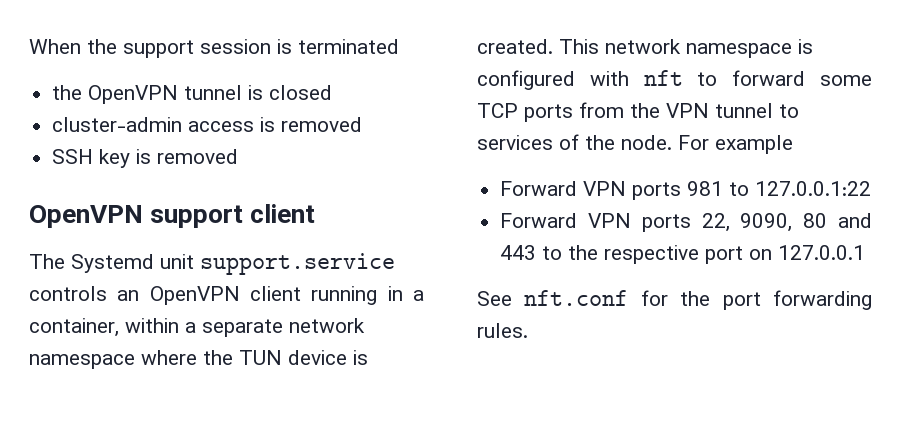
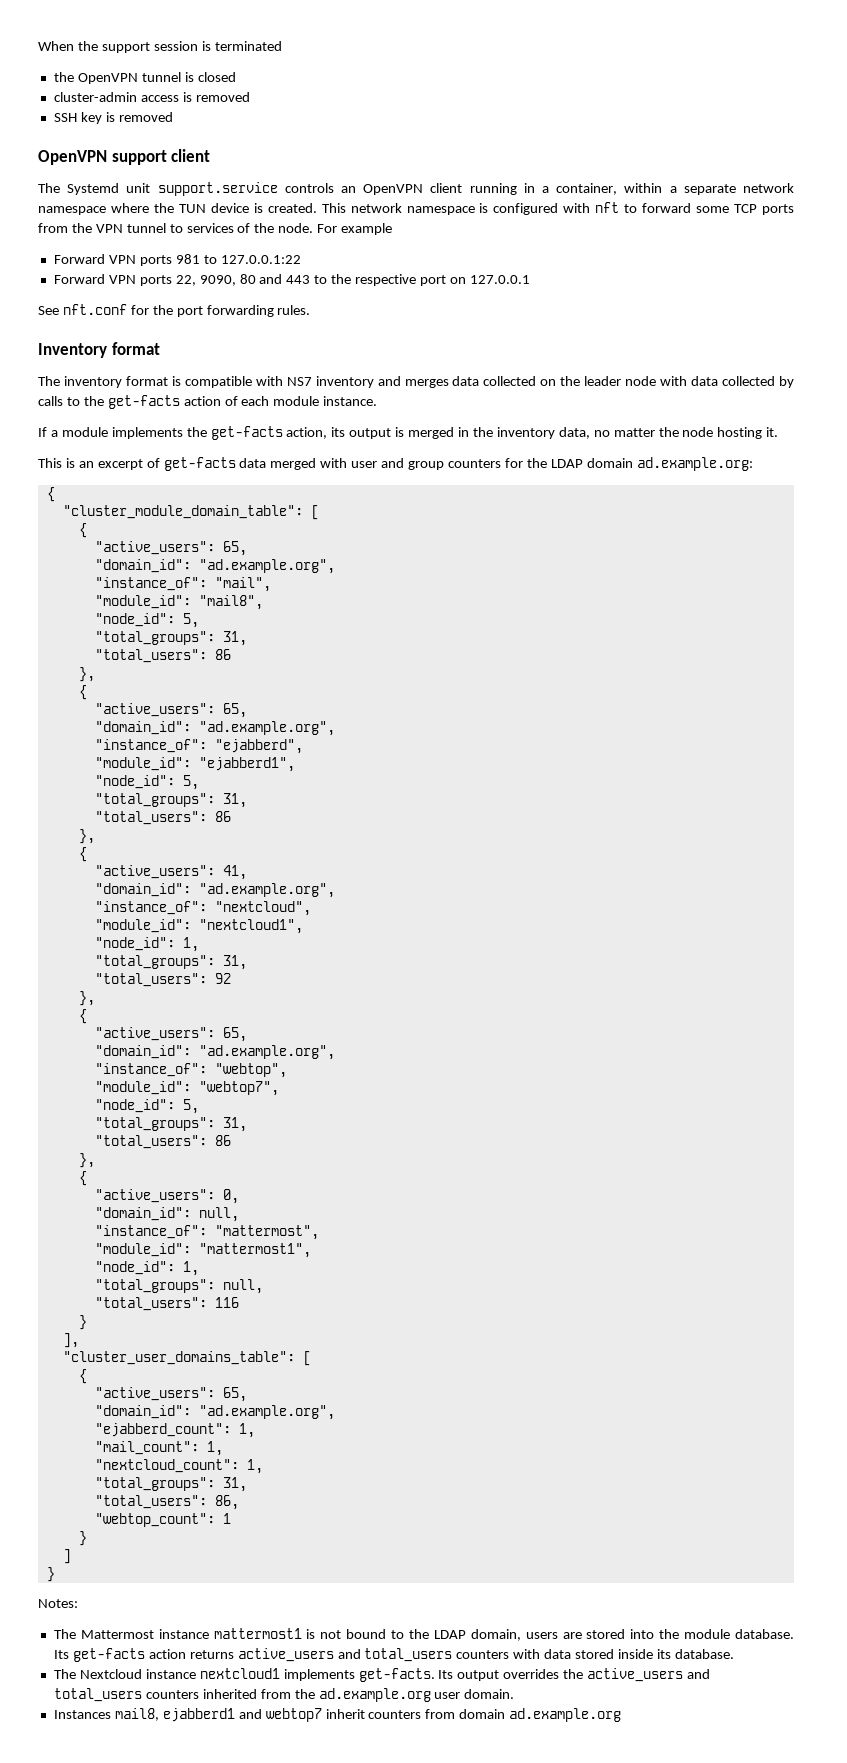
+ Inventory format
+ The inventory format is compatible with NS7 inventory and merges data collected on the leader node with data collected by calls to the get-facts action of each module instance.
+ If a module implements the get-facts action, its output is merged in the inventory data, no matter the node hosting it.
+ This is an excerpt of get-facts data merged with user and group counters for the LDAP domain ad.example.org:
+ {
+ "cluster_module_domain_table": [
+ {
+ "active_users": 65,
+ "domain_id": "ad.example.org",
+ "instance_of": "mail",
+ "module_id": "mail8",
+ "node_id": 5,
+ "total_groups": 31,
+ "total_users": 86
+ },
+ {
+ "active_users": 65,
+ "domain_id": "ad.example.org",
+ "instance_of": "ejabberd",
+ "module_id": "ejabberd1",
+ "node_id": 5,
+ "total_groups": 31,
+ "total_users": 86
+ },
+ {
+ "active_users": 41,
+ "domain_id": "ad.example.org",
+ "instance_of": "nextcloud",
+ "module_id": "nextcloud1",
+ "node_id": 1,
+ "total_groups": 31,
+ "total_users": 92
+ },
+ {
+ "active_users": 65,
+ "domain_id": "ad.example.org",
+ "instance_of": "webtop",
+ "module_id": "webtop7",
+ "node_id": 5,
+ "total_groups": 31,
+ "total_users": 86
+ },
+ {
+ "active_users": 0,
+ "domain_id": null,
+ "instance_of": "mattermost",
+ "module_id": "mattermost1",
+ "node_id": 1,
+ "total_groups": null,
+ "total_users": 116
+ }
+ ],
+ "cluster_user_domains_table": [
+ {
+ "active_users": 65,
+ "domain_id": "ad.example.org",
+ "ejabberd_count": 1,
+ "mail_count": 1,
+ "nextcloud_count": 1,
+ "total_groups": 31,
+ "total_users": 86,
+ "webtop_count": 1
+ }
+ ]
+ }
+ Notes:
+ The Mattermost instance mattermost1 is not bound to the LDAP domain, users are stored into the module database. Its get-facts action returns active_users and total_users counters with data stored inside its database.
+ The Nextcloud instance nextcloud1 implements get-facts. Its output overrides the active_users and total_users counters inherited from the ad.example.org user domain.
+ Instances mail8, ejabberd1 and webtop7 inherit counters from domain ad.example.org

